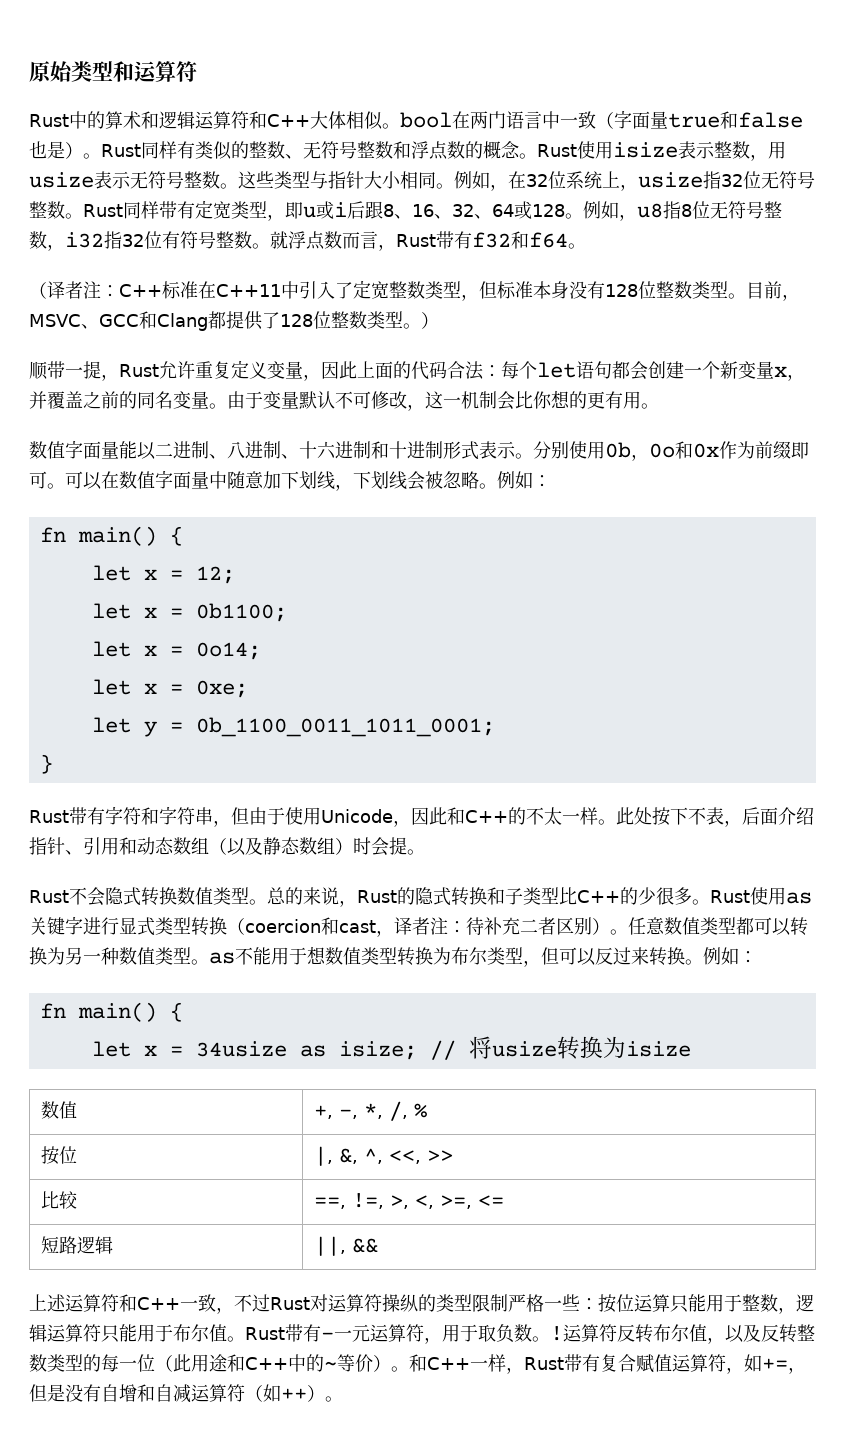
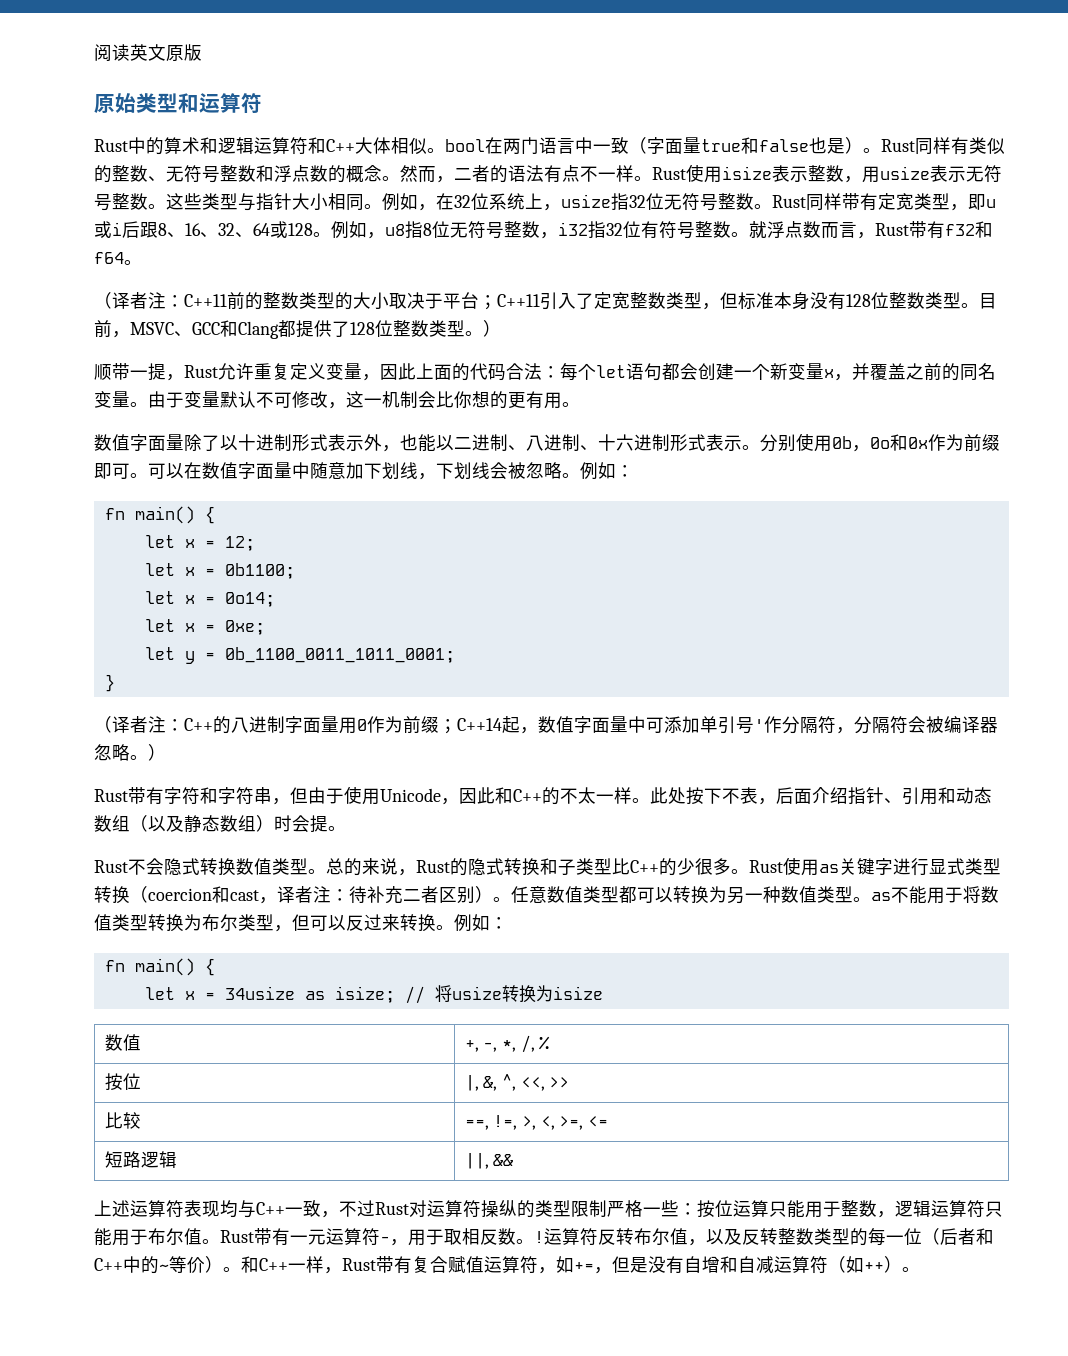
+ 阅读英文原版
+ 然而，二者的语法有点不一样。
- （译者注：C++标准在C++11中引入了定宽整数类型，但标准本身没有128位整数类型。
+ （译者注：C++11前的整数类型的大小取决于平台；C++11引入了定宽整数类型，但标准本身没有128位整数类型。
- 数值字面量能以二进制、八进制、十六进制和十进制形式表示。
+ 数值字面量除了以十进制形式表示外，也能以二进制、八进制、十六进制形式表示。
+ （译者注：C++的八进制字面量用0作为前缀；C++14起，数值字面量中可添加单引号'作分隔符，分隔符会被编译器忽略。）
- 任意数值类型都可以转换为另一种数值类型。as不能用于想数值类型转换为布尔类型，但可以反过来转换。
+ 任意数值类型都可以转换为另一种数值类型。as不能用于将数值类型转换为布尔类型，但可以反过来转换。
- 上述运算符和C++一致，不过Rust对运算符操纵的类型限制严格一些：按位运算只能用于整数，逻辑运算符只能用于布尔值。
+ 上述运算符表现均与C++一致，不过Rust对运算符操纵的类型限制严格一些：按位运算只能用于整数，逻辑运算符只能用于布尔值。
- Rust带有-一元运算符，用于取负数。
+ Rust带有一元运算符-，用于取相反数。
- 运算符反转布尔值，以及反转整数类型的每一位（此用途和C++中的~等价）。
+ 运算符反转布尔值，以及反转整数类型的每一位（后者和C++中的~等价）。

